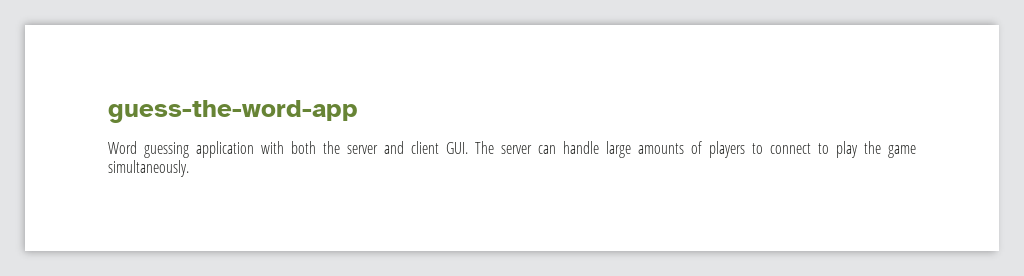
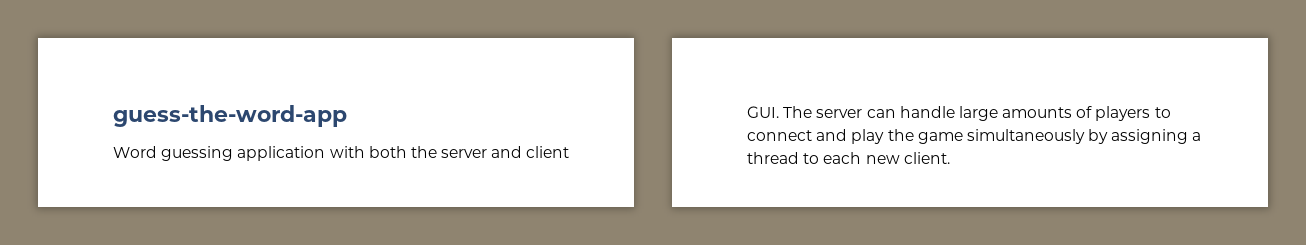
- Word guessing application with both the server and client GUI. The server can handle large amounts of players to connect to play the game simultaneously.
+ Word guessing application with both the server and client GUI. The server can handle large amounts of players to connect and play the game simultaneously by assigning a thread to each new client.

